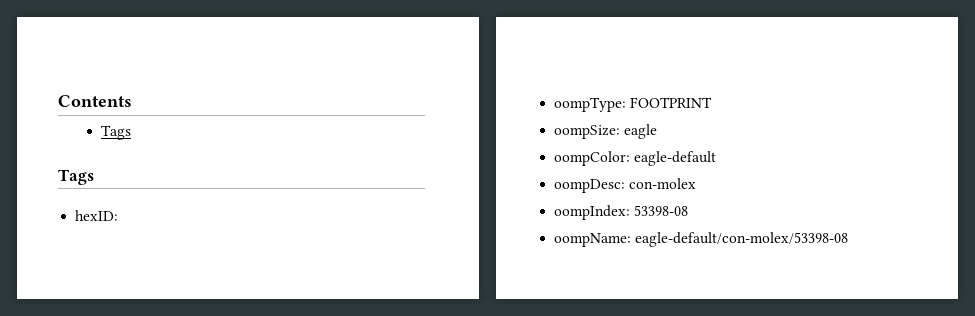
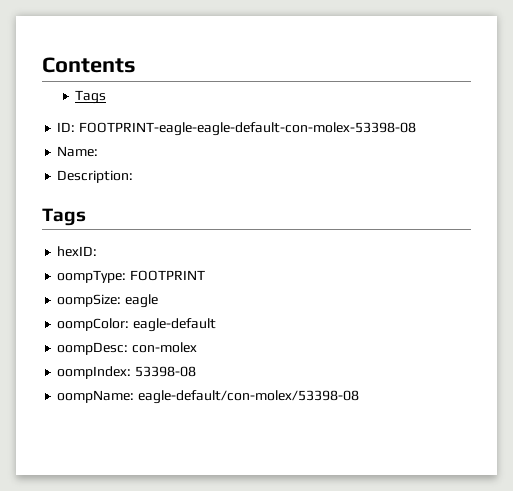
+ ID: FOOTPRINT-eagle-eagle-default-con-molex-53398-08
+ Name:
+ Description:

